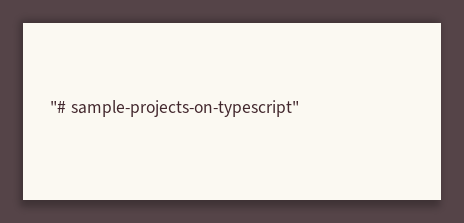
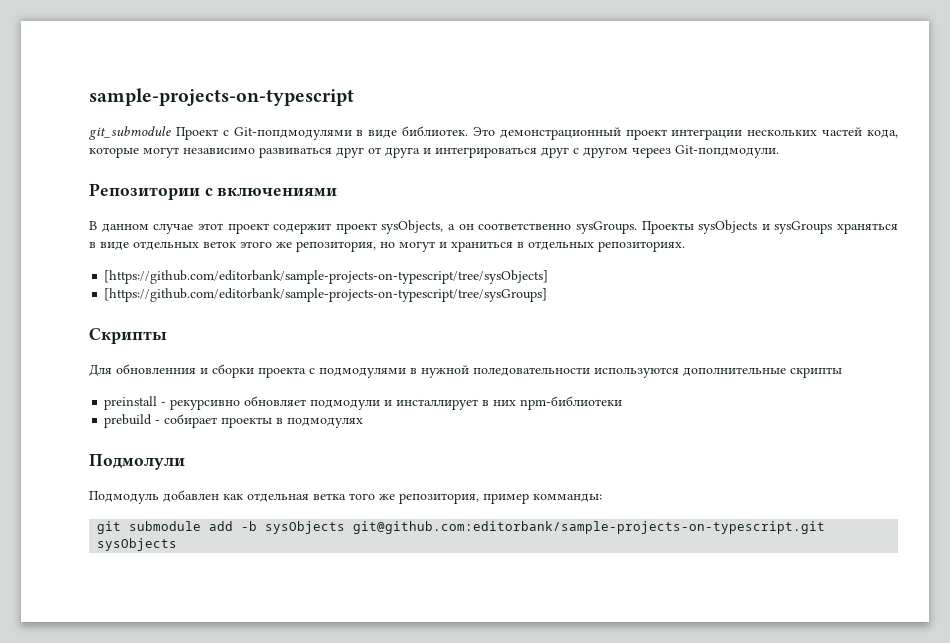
- "# sample-projects-on-typescript"
+ sample-projects-on-typescript
+ git_submodule Проект с Git-попдмодулями в виде библиотек. Это демонстрационный проект интеграции нескольких частей кода, которые могут независимо развиваться друг от друга и интегрироваться друг с другом череез Git-попдмодули.
+ Репозитории с включениями
+ В данном случае этот проект содержит проект sysObjects, а он соответственно sysGroups. Проекты sysObjects и sysGroups храняться в виде отдельных веток этого же репозитория, но могут и храниться в отдельных репозиториях.
+ [https://github.com/editorbank/sample-projects-on-typescript/tree/sysObjects]
+ [https://github.com/editorbank/sample-projects-on-typescript/tree/sysGroups]
+ Скрипты
+ Для обновленния и сборки проекта с подмодулями в нужной поледовательности используются дополнительные скрипты
+ preinstall - рекурсивно обновляет подмодули и инсталлирует в них npm-библиотеки
+ prebuild - собирает проекты в подмодулях
+ Подмолули
+ Подмодуль добавлен как отдельная ветка того же репозитория, пример комманды:
+ git submodule add -b sysObjects git@github.com:editorbank/sample-projects-on-typescript.git sysObjects

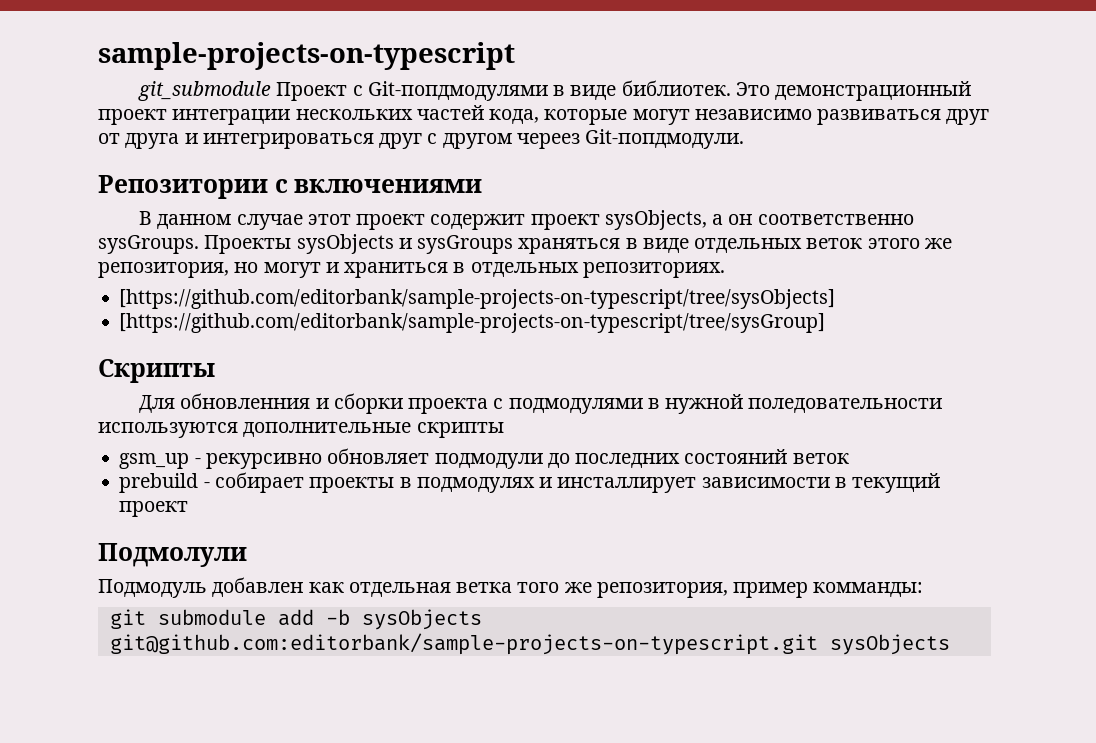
- [https://github.com/editorbank/sample-projects-on-typescript/tree/sysGroups]
+ [https://github.com/editorbank/sample-projects-on-typescript/tree/sysGroup]
- preinstall - рекурсивно обновляет подмодули и инсталлирует в них npm-библиотеки
+ gsm_up - рекурсивно обновляет подмодули до последних состояний веток
- prebuild - собирает проекты в подмодулях
+ prebuild - собирает проекты в подмодулях и инсталлирует зависимости в текущий проект

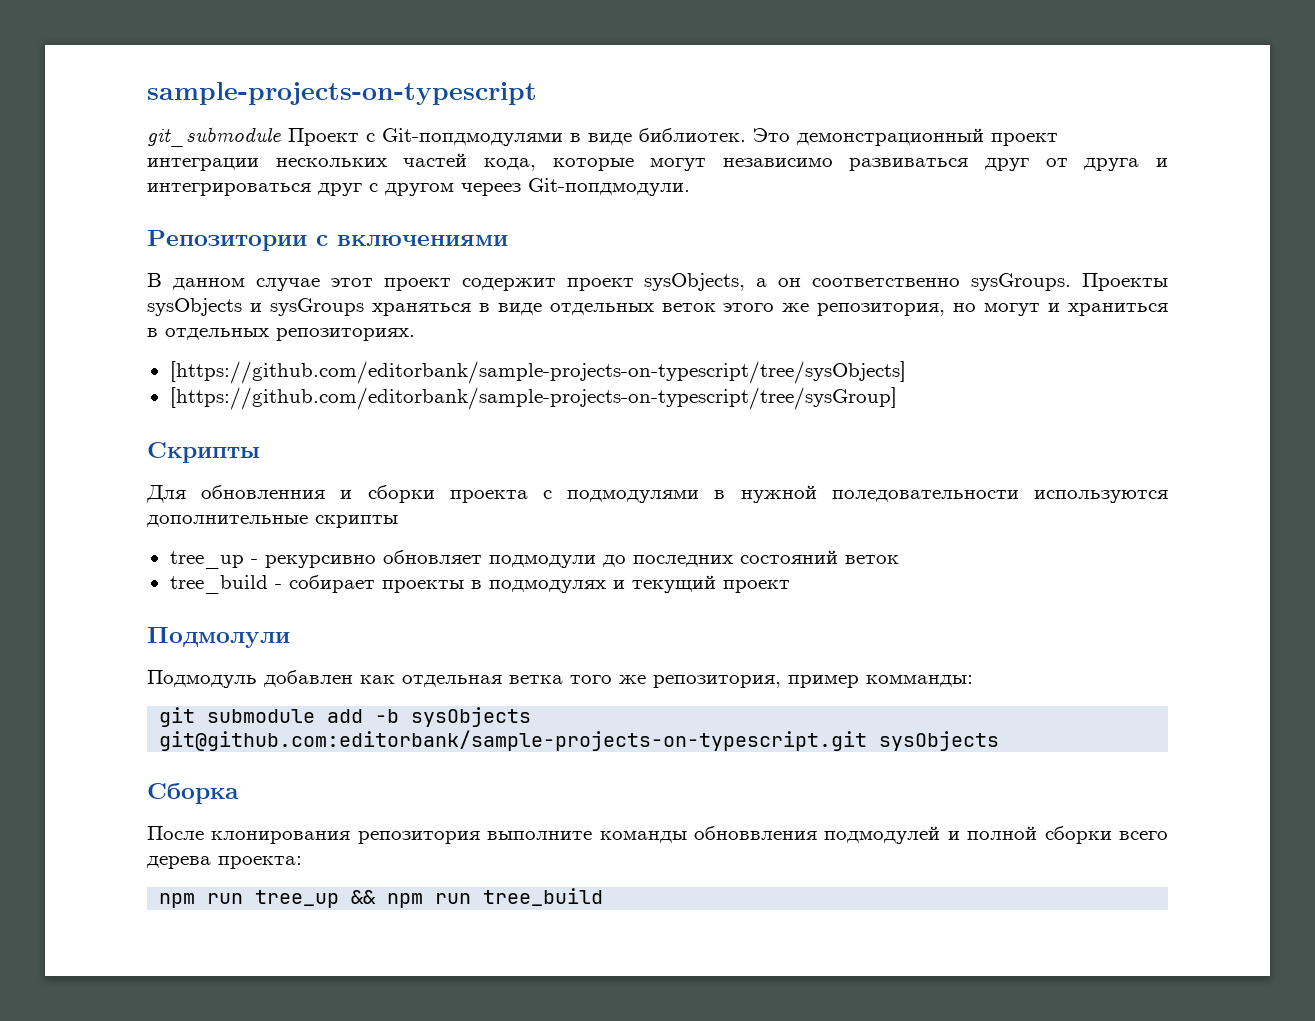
- gsm_up - рекурсивно обновляет подмодули до последних состояний веток
+ tree_up - рекурсивно обновляет подмодули до последних состояний веток
- prebuild - собирает проекты в подмодулях и инсталлирует зависимости в текущий проект
+ tree_build - собирает проекты в подмодулях и текущий проект
+ Сборка
+ После клонирования репозитория выполните команды обноввления подмодулей и полной сборки всего дерева проекта:
+ npm run tree_up && npm run tree_build

